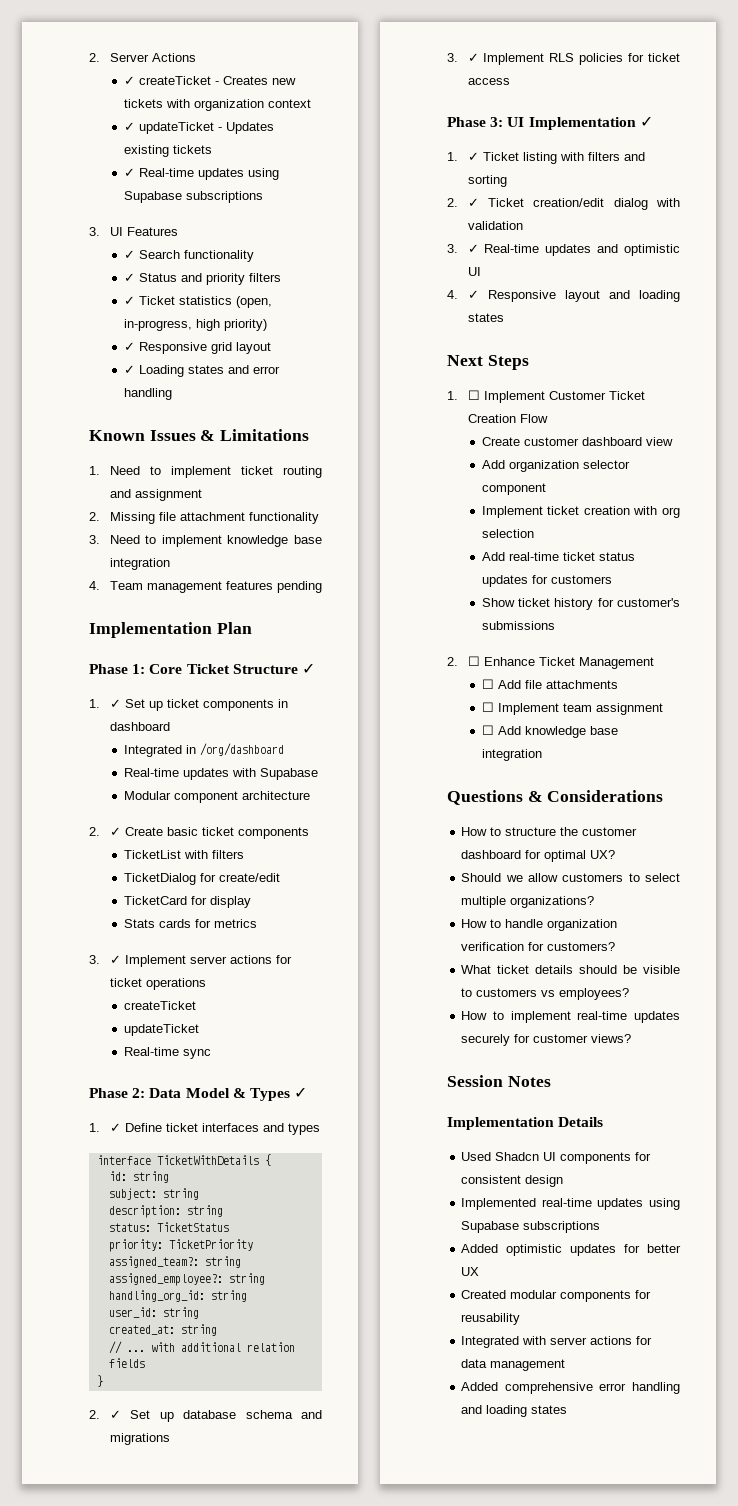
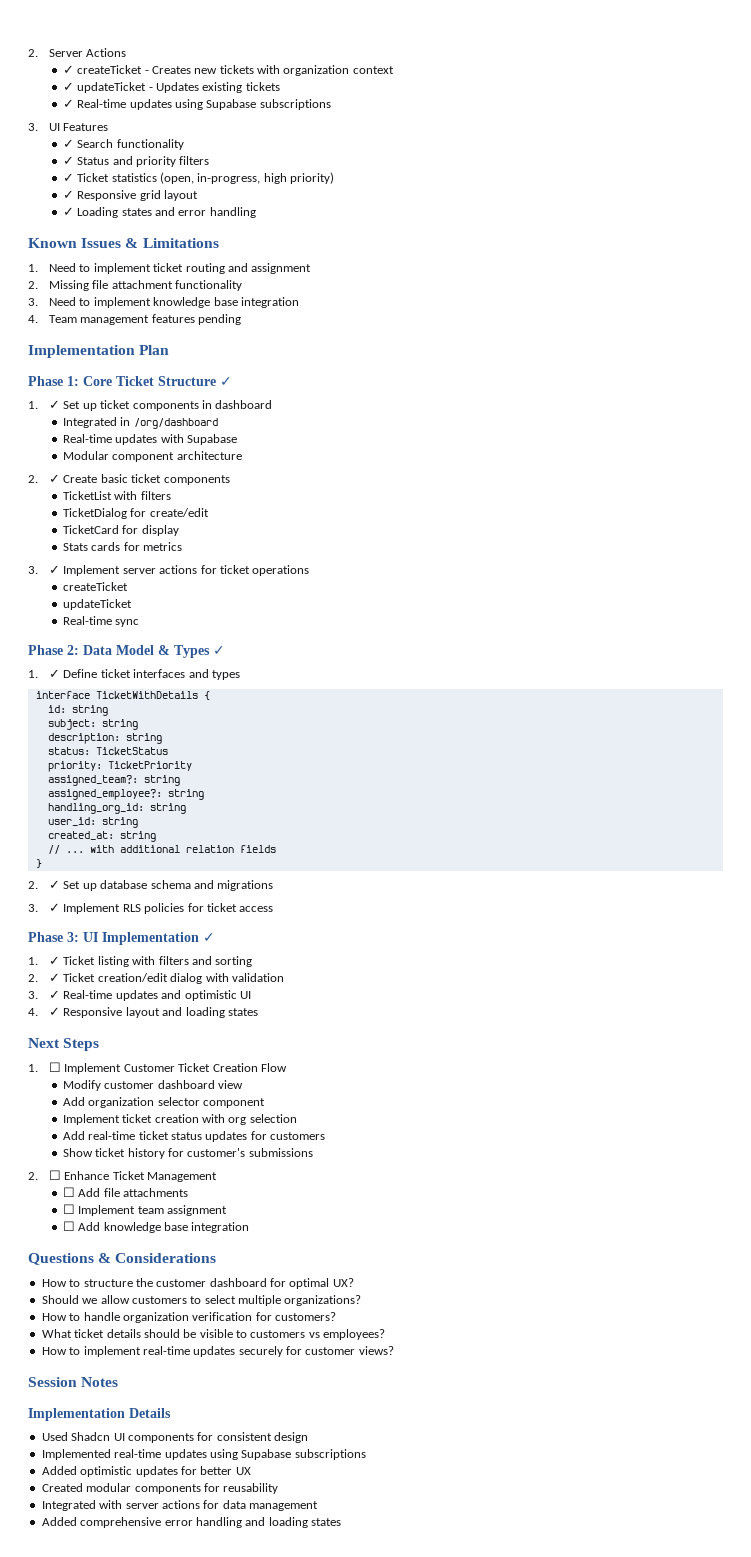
- Create customer dashboard view
+ Modify customer dashboard view

